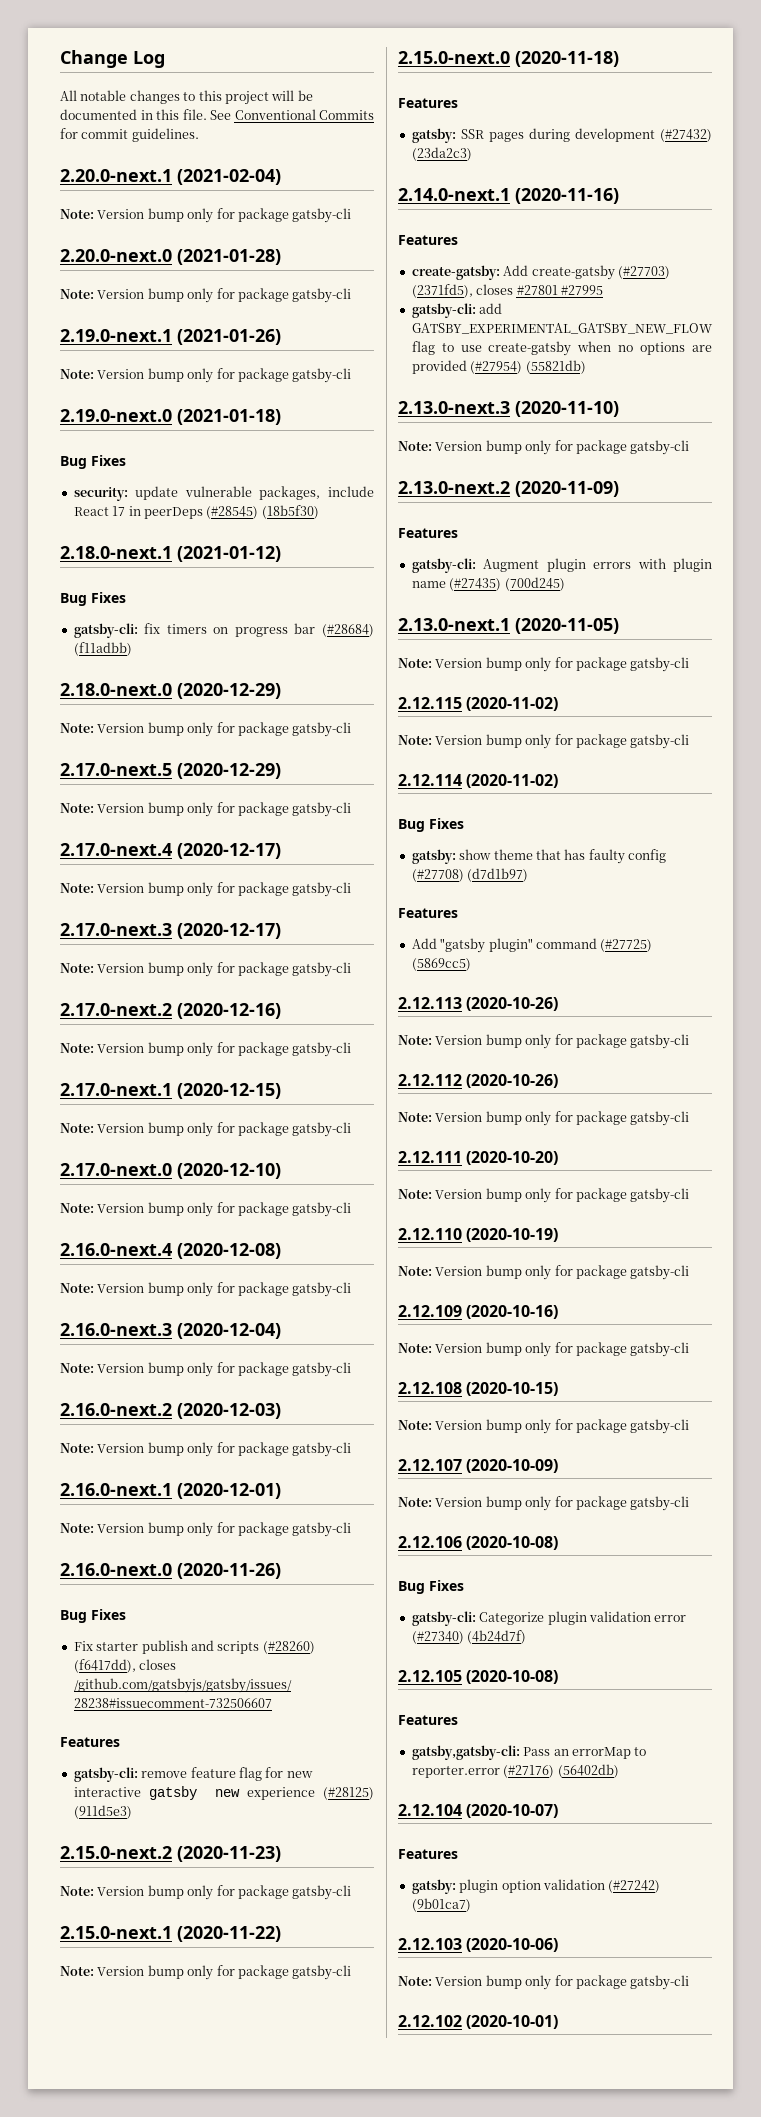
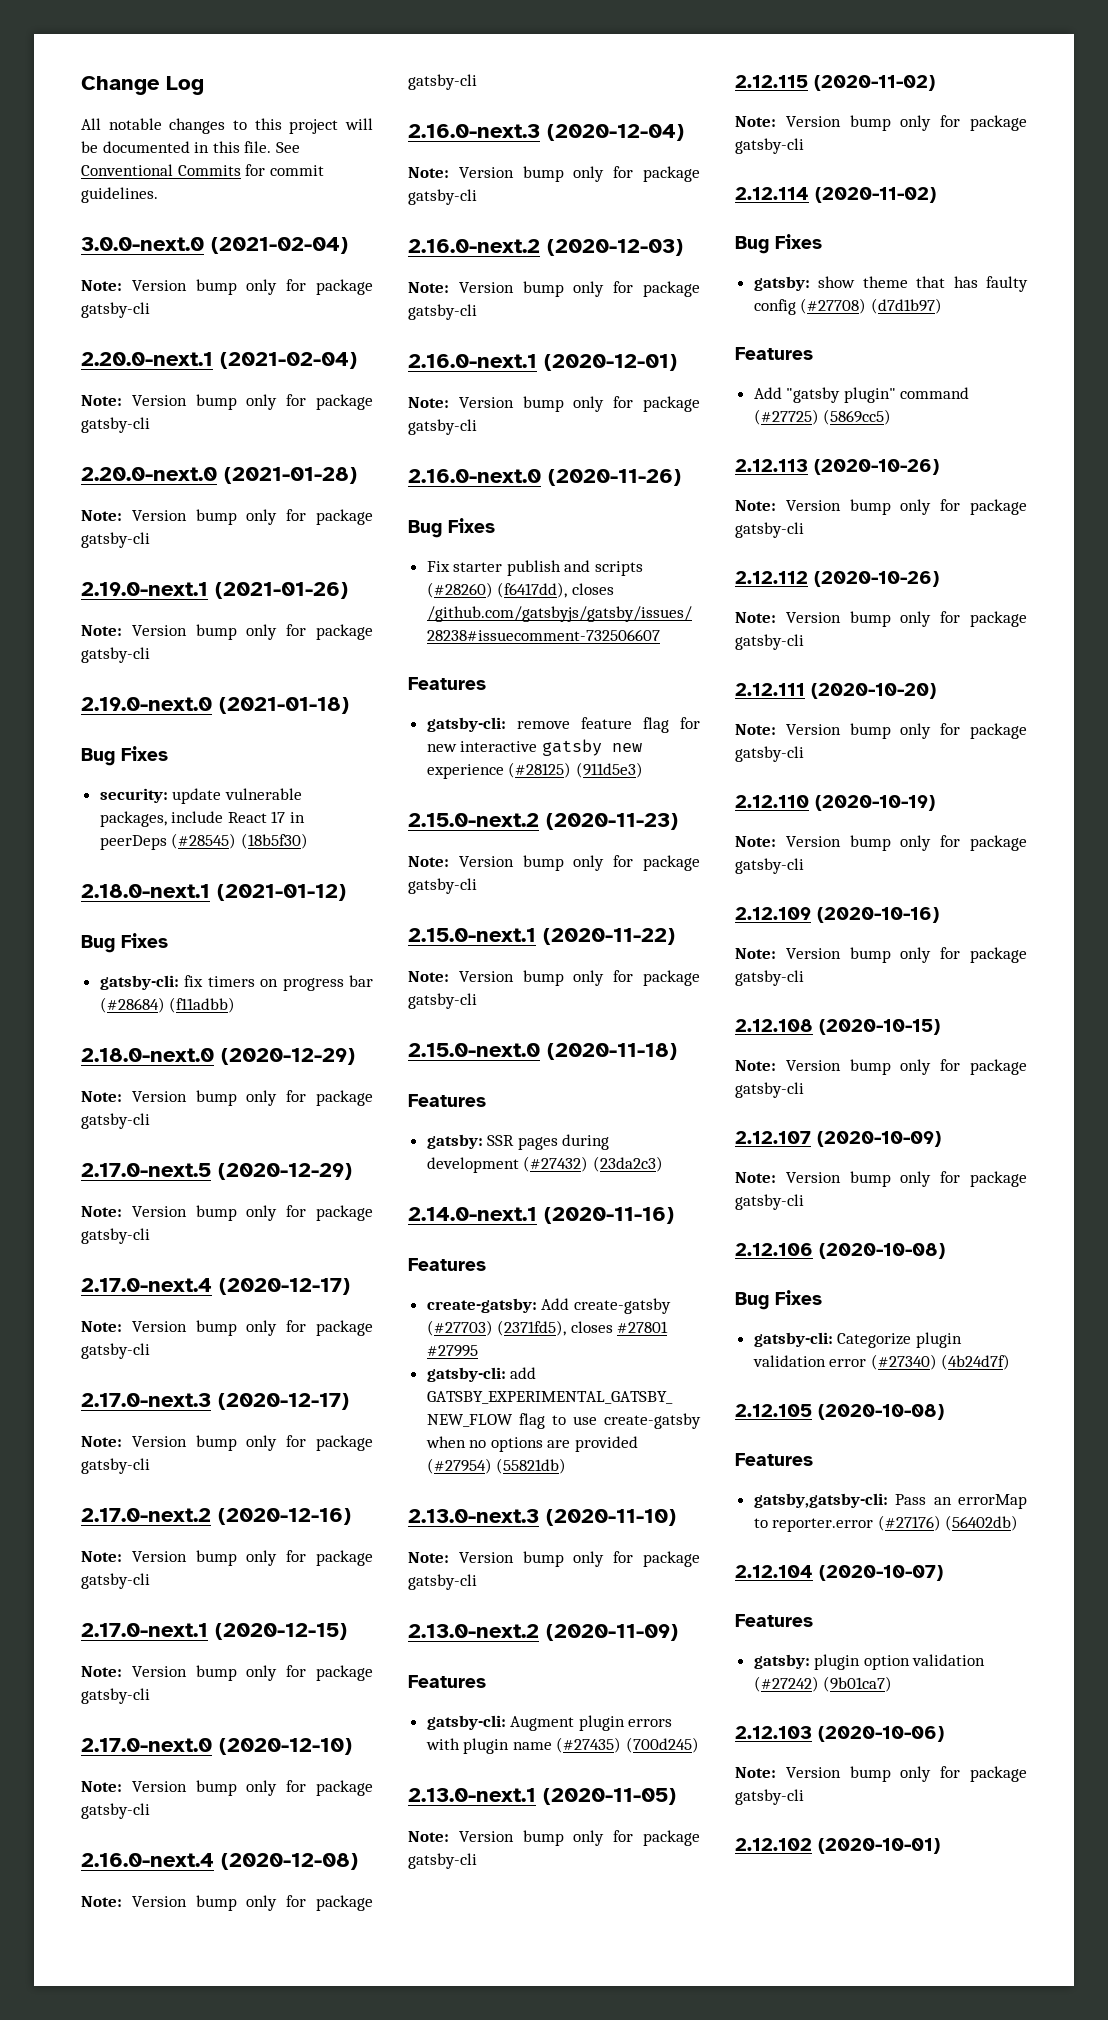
+ 3.0.0-next.0 (2021-02-04)
+ Note: Version bump only for package gatsby-cli

